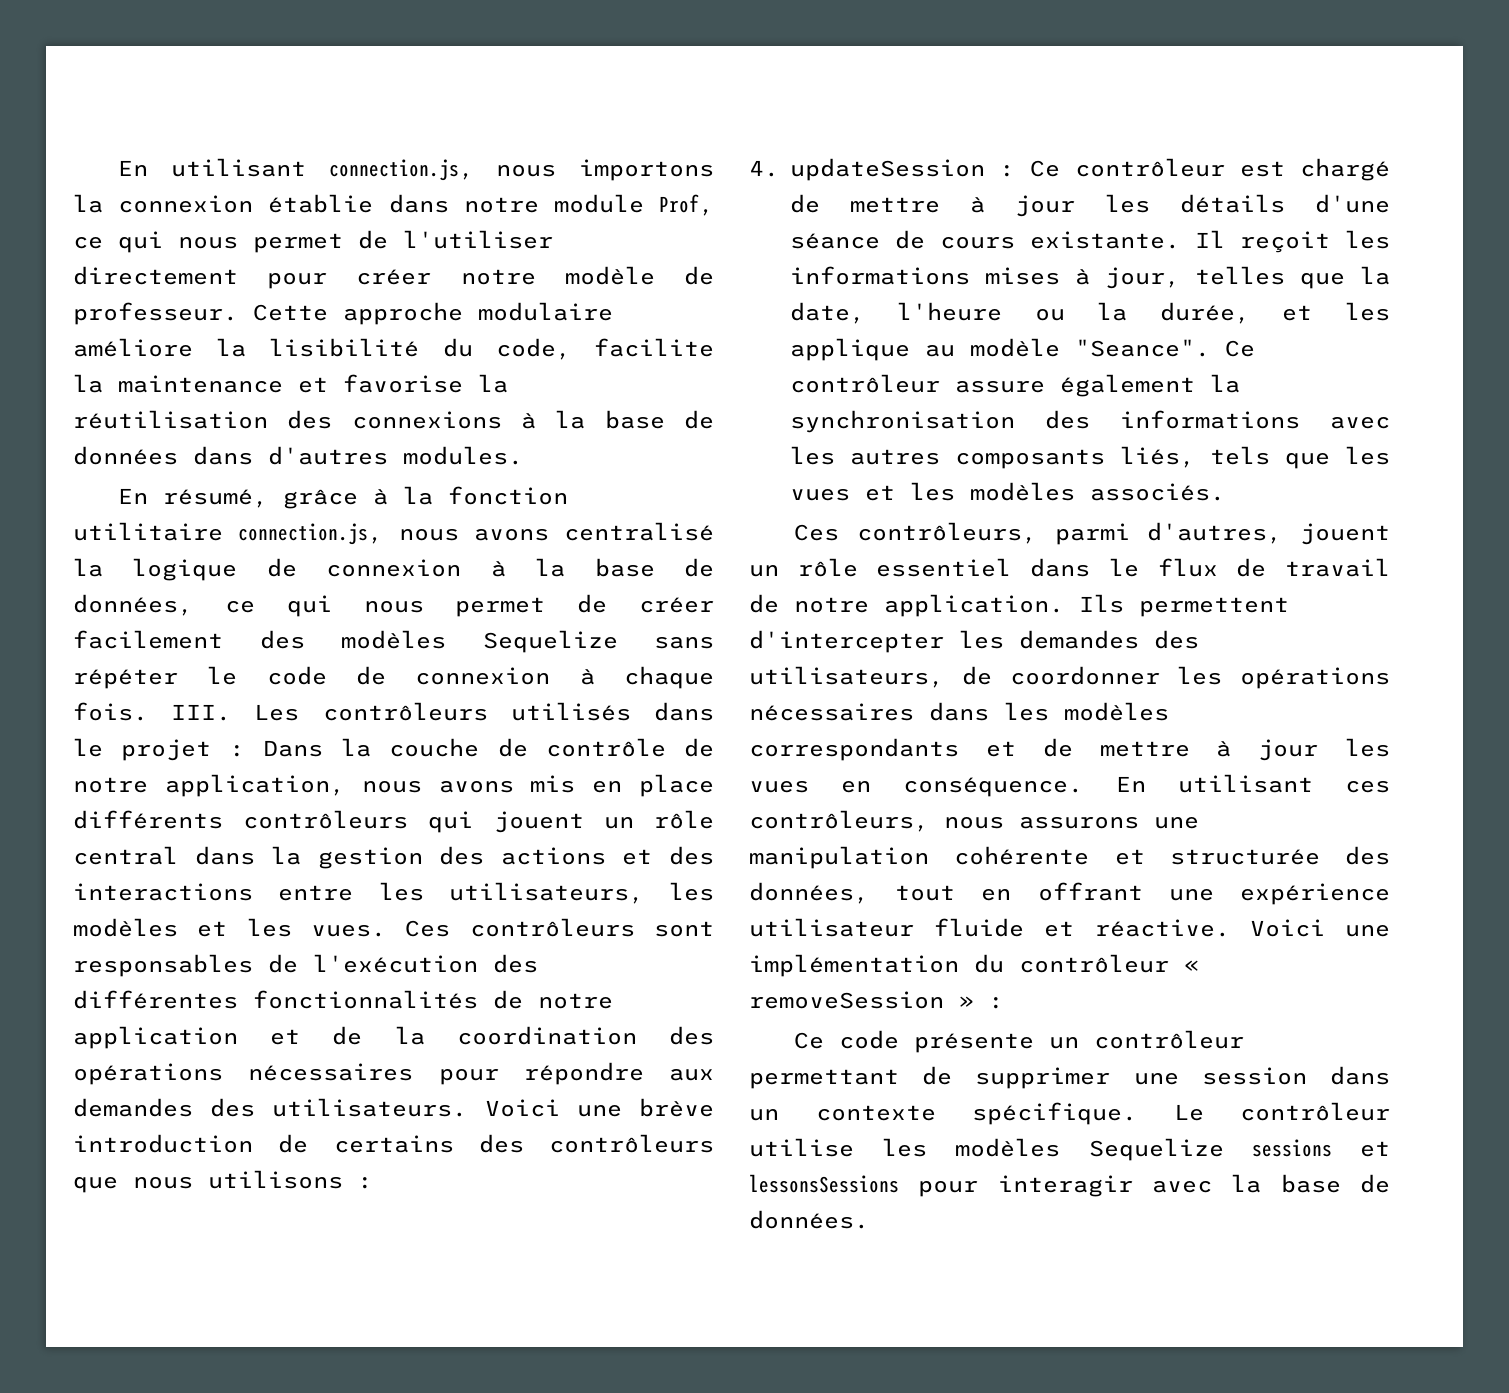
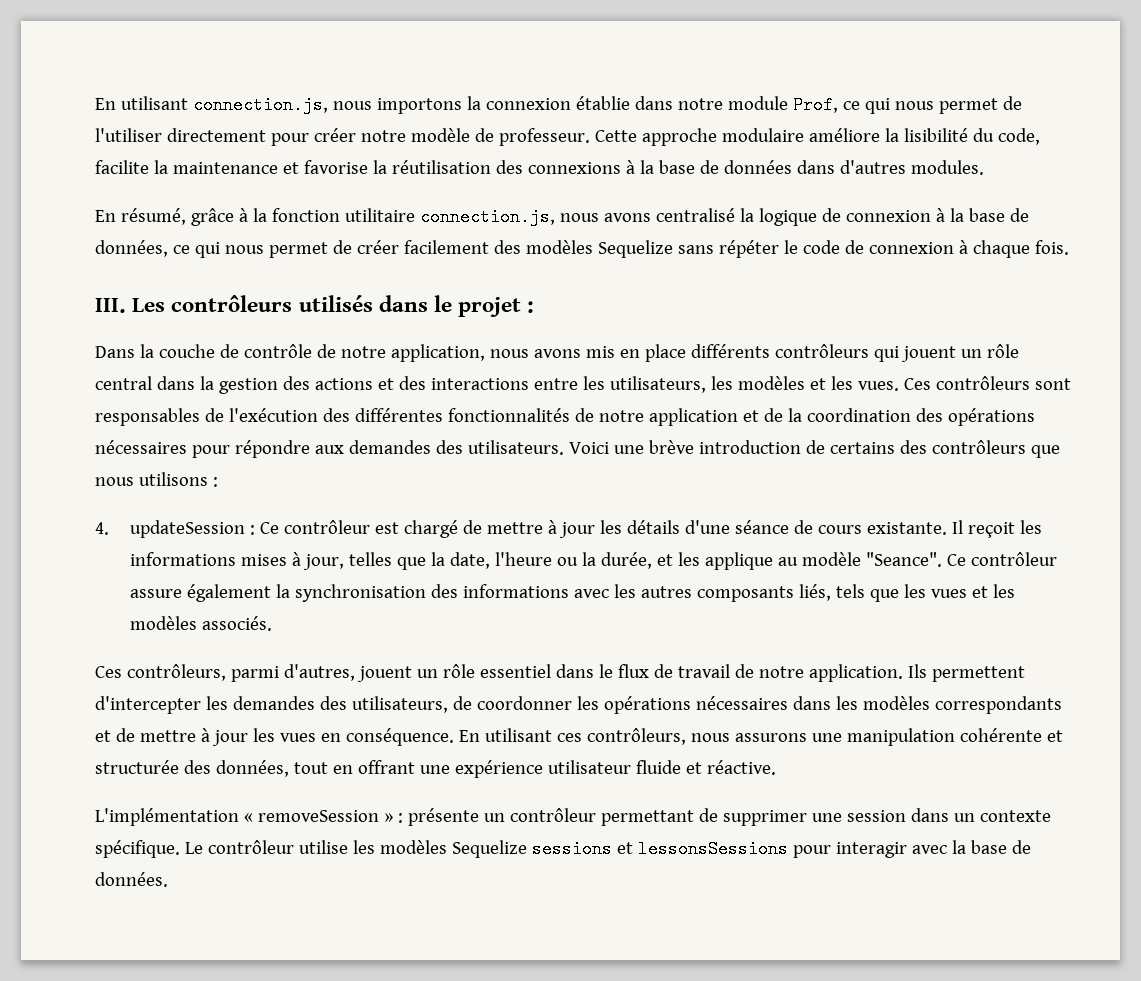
- En résumé, grâce à la fonction utilitaire connection.js, nous avons centralisé la logique de connexion à la base de données, ce qui nous permet de créer facilement des modèles Sequelize sans répéter le code de connexion à chaque fois. III. Les contrôleurs utilisés dans le projet : Dans la couche de contrôle de notre application, nous avons mis en place différents contrôleurs qui jouent un rôle central dans la gestion des actions et des interactions entre les utilisateurs, les modèles et les vues.
+ En résumé, grâce à la fonction utilitaire connection.js, nous avons centralisé la logique de connexion à la base de données, ce qui nous permet de créer facilement des modèles Sequelize sans répéter le code de connexion à chaque fois.
+ III. Les contrôleurs utilisés dans le projet :
+ Dans la couche de contrôle de notre application, nous avons mis en place différents contrôleurs qui jouent un rôle central dans la gestion des actions et des interactions entre les utilisateurs, les modèles et les vues.
- En utilisant ces contrôleurs, nous assurons une manipulation cohérente et structurée des données, tout en offrant une expérience utilisateur fluide et réactive. Voici une implémentation du contrôleur « removeSession » :
- Ce code présente un contrôleur permettant de supprimer une session dans un contexte spécifique.
+ En utilisant ces contrôleurs, nous assurons une manipulation cohérente et structurée des données, tout en offrant une expérience utilisateur fluide et réactive.
+ L'implémentation « removeSession » : présente un contrôleur permettant de supprimer une session dans un contexte spécifique.

